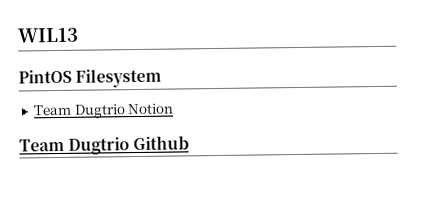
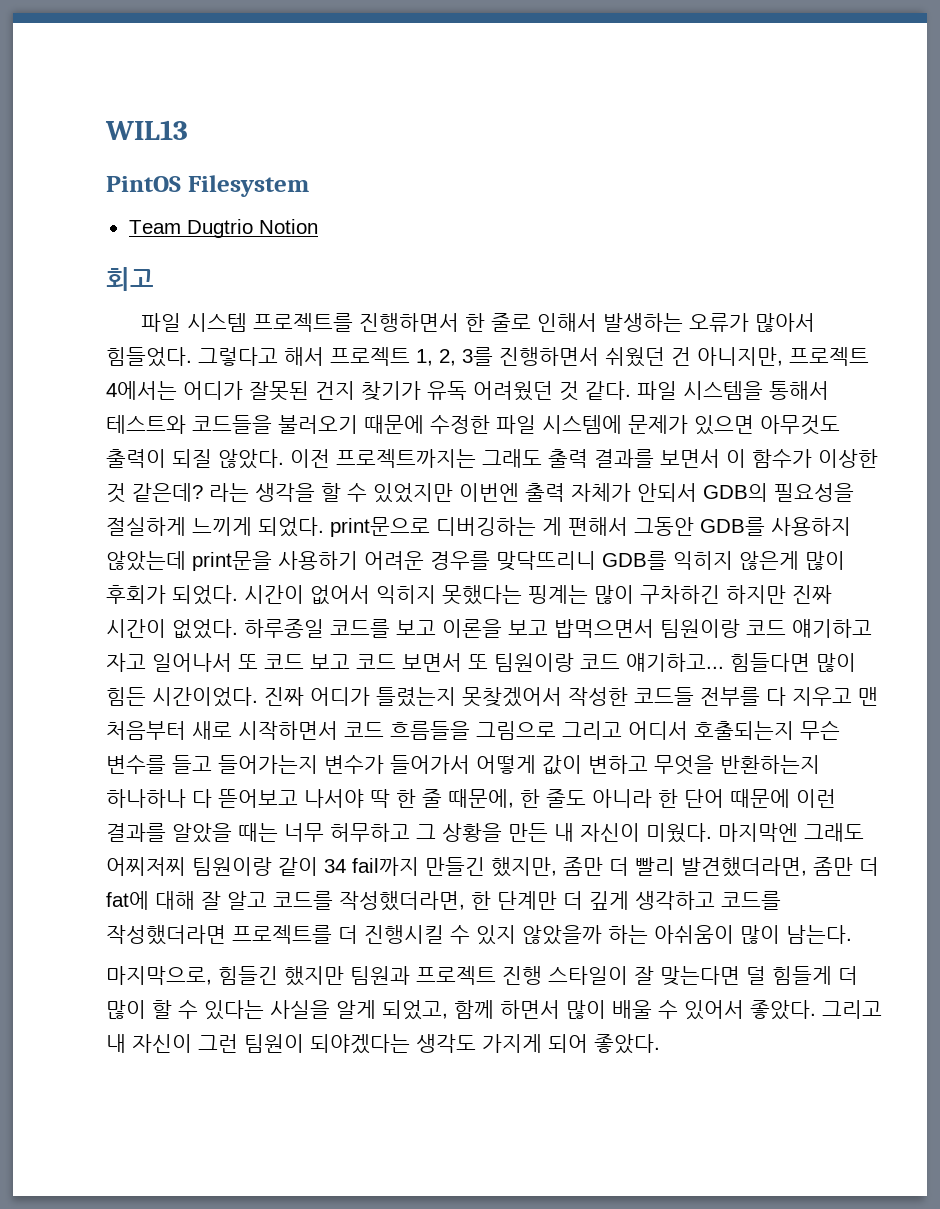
- Team Dugtrio Github
+ 회고
+ 파일 시스템 프로젝트를 진행하면서 한 줄로 인해서 발생하는 오류가 많아서 힘들었다. 그렇다고 해서 프로젝트 1, 2, 3를 진행하면서 쉬웠던 건 아니지만, 프로젝트 4에서는 어디가 잘못된 건지 찾기가 유독 어려웠던 것 같다. 파일 시스템을 통해서 테스트와 코드들을 불러오기 때문에 수정한 파일 시스템에 문제가 있으면 아무것도 출력이 되질 않았다. 이전 프로젝트까지는 그래도 출력 결과를 보면서 이 함수가 이상한 것 같은데? 라는 생각을 할 수 있었지만 이번엔 출력 자체가 안되서 GDB의 필요성을 절실하게 느끼게 되었다. print문으로 디버깅하는 게 편해서 그동안 GDB를 사용하지 않았는데 print문을 사용하기 어려운 경우를 맞닥뜨리니 GDB를 익히지 않은게 많이 후회가 되었다. 시간이 없어서 익히지 못했다는 핑계는 많이 구차하긴 하지만 진짜 시간이 없었다. 하루종일 코드를 보고 이론을 보고 밥먹으면서 팀원이랑 코드 얘기하고 자고 일어나서 또 코드 보고 코드 보면서 또 팀원이랑 코드 얘기하고... 힘들다면 많이 힘든 시간이었다. 진짜 어디가 틀렸는지 못찾겠어서 작성한 코드들 전부를 다 지우고 맨 처음부터 새로 시작하면서 코드 흐름들을 그림으로 그리고 어디서 호출되는지 무슨 변수를 들고 들어가는지 변수가 들어가서 어떻게 값이 변하고 무엇을 반환하는지 하나하나 다 뜯어보고 나서야 딱 한 줄 때문에, 한 줄도 아니라 한 단어 때문에 이런 결과를 알았을 때는 너무 허무하고 그 상황을 만든 내 자신이 미웠다. 마지막엔 그래도 어찌저찌 팀원이랑 같이 34 fail까지 만들긴 했지만, 좀만 더 빨리 발견했더라면, 좀만 더 fat에 대해 잘 알고 코드를 작성했더라면, 한 단계만 더 깊게 생각하고 코드를 작성했더라면 프로젝트를 더 진행시킬 수 있지 않았을까 하는 아쉬움이 많이 남는다.
+ 마지막으로, 힘들긴 했지만 팀원과 프로젝트 진행 스타일이 잘 맞는다면 덜 힘들게 더 많이 할 수 있다는 사실을 알게 되었고, 함께 하면서 많이 배울 수 있어서 좋았다. 그리고 내 자신이 그런 팀원이 되야겠다는 생각도 가지게 되어 좋았다.

